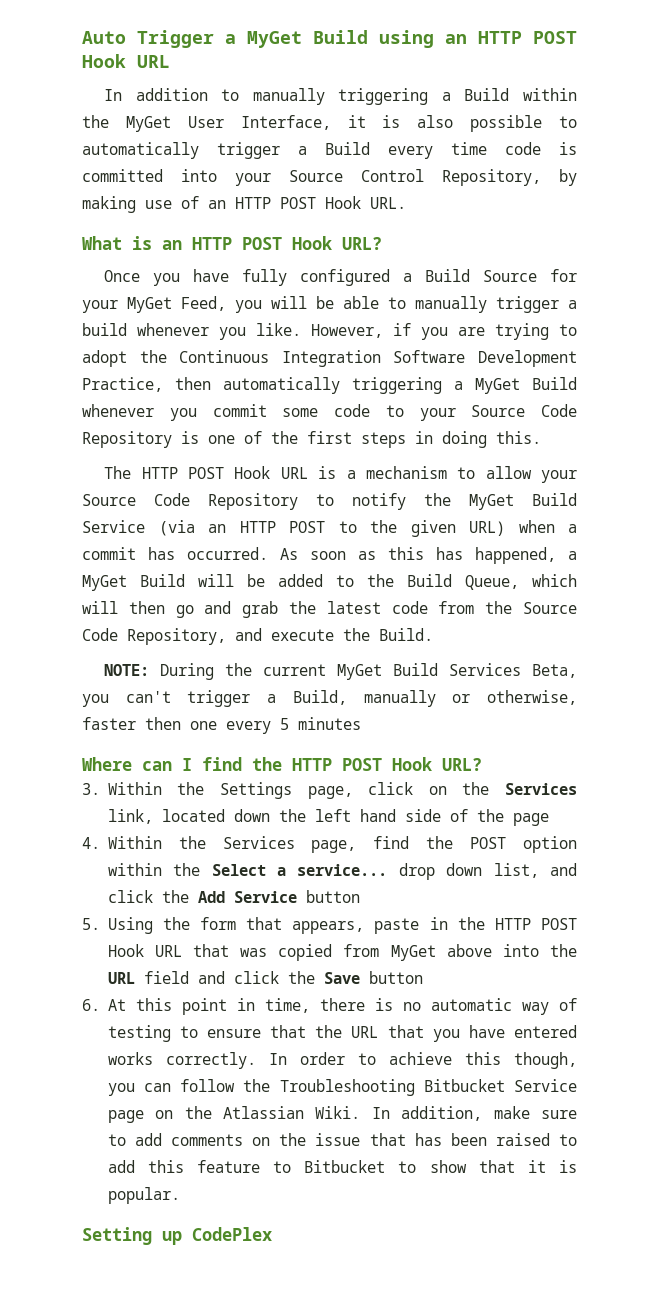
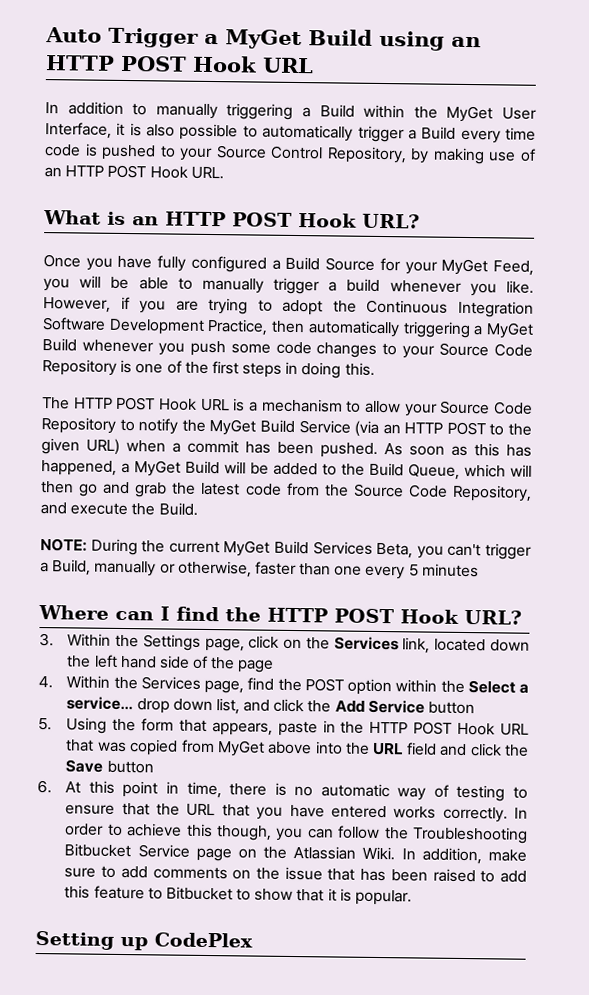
- In addition to manually triggering a Build within the MyGet User Interface, it is also possible to automatically trigger a Build every time code is committed into your Source Control Repository, by making use of an HTTP POST Hook URL.
+ In addition to manually triggering a Build within the MyGet User Interface, it is also possible to automatically trigger a Build every time code is pushed to your Source Control Repository, by making use of an HTTP POST Hook URL.
- However, if you are trying to adopt the Continuous Integration Software Development Practice, then automatically triggering a MyGet Build whenever you commit some code to your Source Code Repository is one of the first steps in doing this.
+ However, if you are trying to adopt the Continuous Integration Software Development Practice, then automatically triggering a MyGet Build whenever you push some code changes to your Source Code Repository is one of the first steps in doing this.
- The HTTP POST Hook URL is a mechanism to allow your Source Code Repository to notify the MyGet Build Service (via an HTTP POST to the given URL) when a commit has occurred.
+ The HTTP POST Hook URL is a mechanism to allow your Source Code Repository to notify the MyGet Build Service (via an HTTP POST to the given URL) when a commit has been pushed.
- NOTE: During the current MyGet Build Services Beta, you can't trigger a Build, manually or otherwise, faster then one every 5 minutes
+ NOTE: During the current MyGet Build Services Beta, you can't trigger a Build, manually or otherwise, faster than one every 5 minutes

